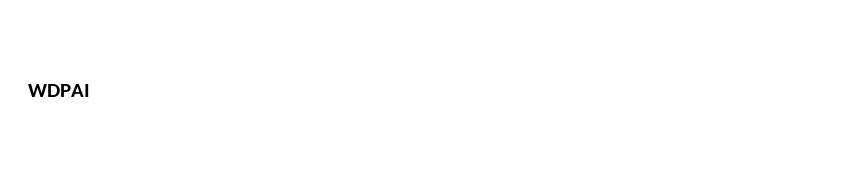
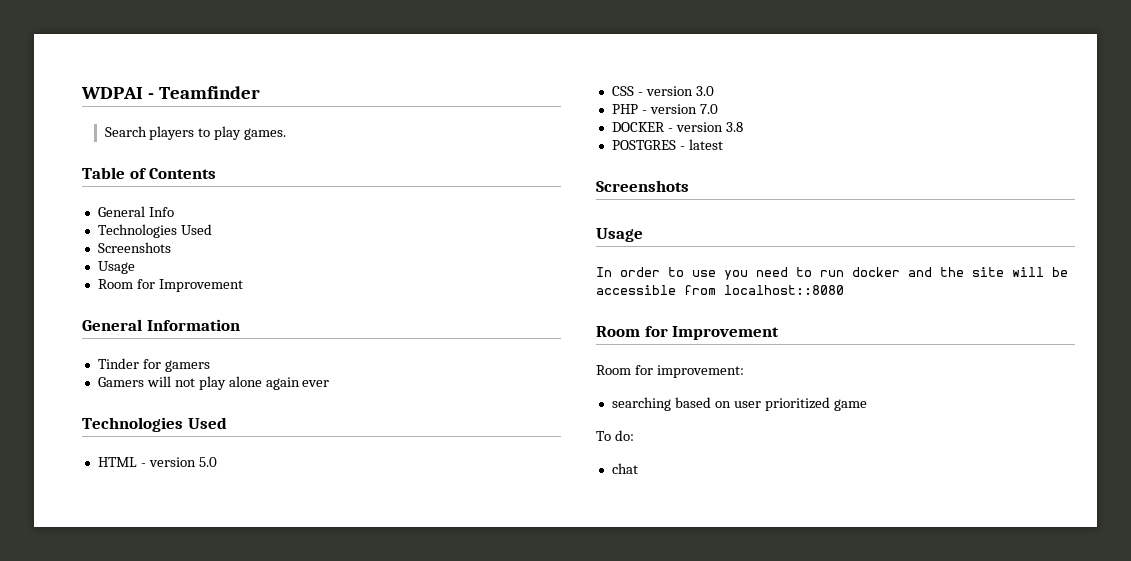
- WDPAI
+ WDPAI - Teamfinder
+ Search players to play games.
+ Table of Contents
+ General Info
+ Technologies Used
+ Screenshots
+ Usage
+ Room for Improvement
+ General Information
+ Tinder for gamers
+ Gamers will not play alone again ever
+ Technologies Used
+ HTML - version 5.0
+ CSS - version 3.0
+ PHP - version 7.0
+ DOCKER - version 3.8
+ POSTGRES - latest
+ Screenshots
+ Usage
+ In order to use you need to run docker and the site will be accessible from localhost::8080
+ Room for Improvement
+ Room for improvement:
+ searching based on user prioritized game
+ To do:
+ chat

